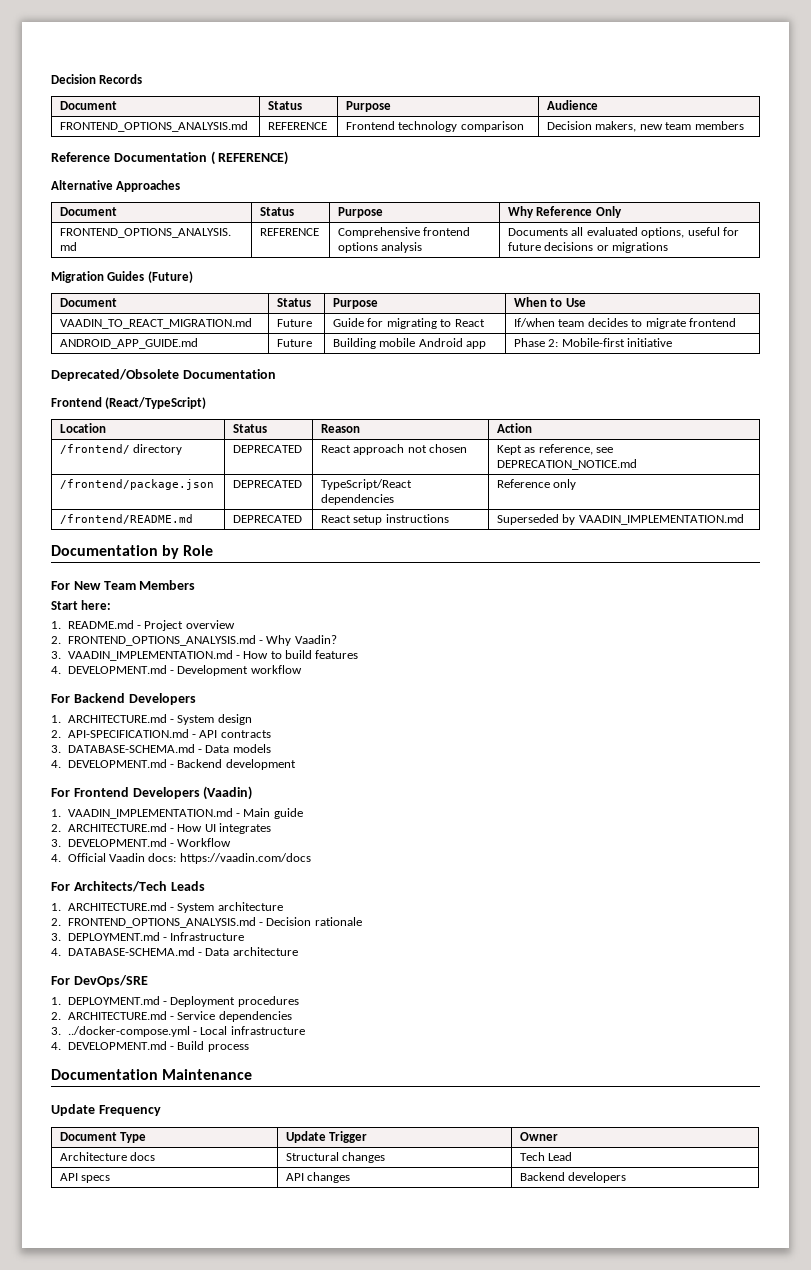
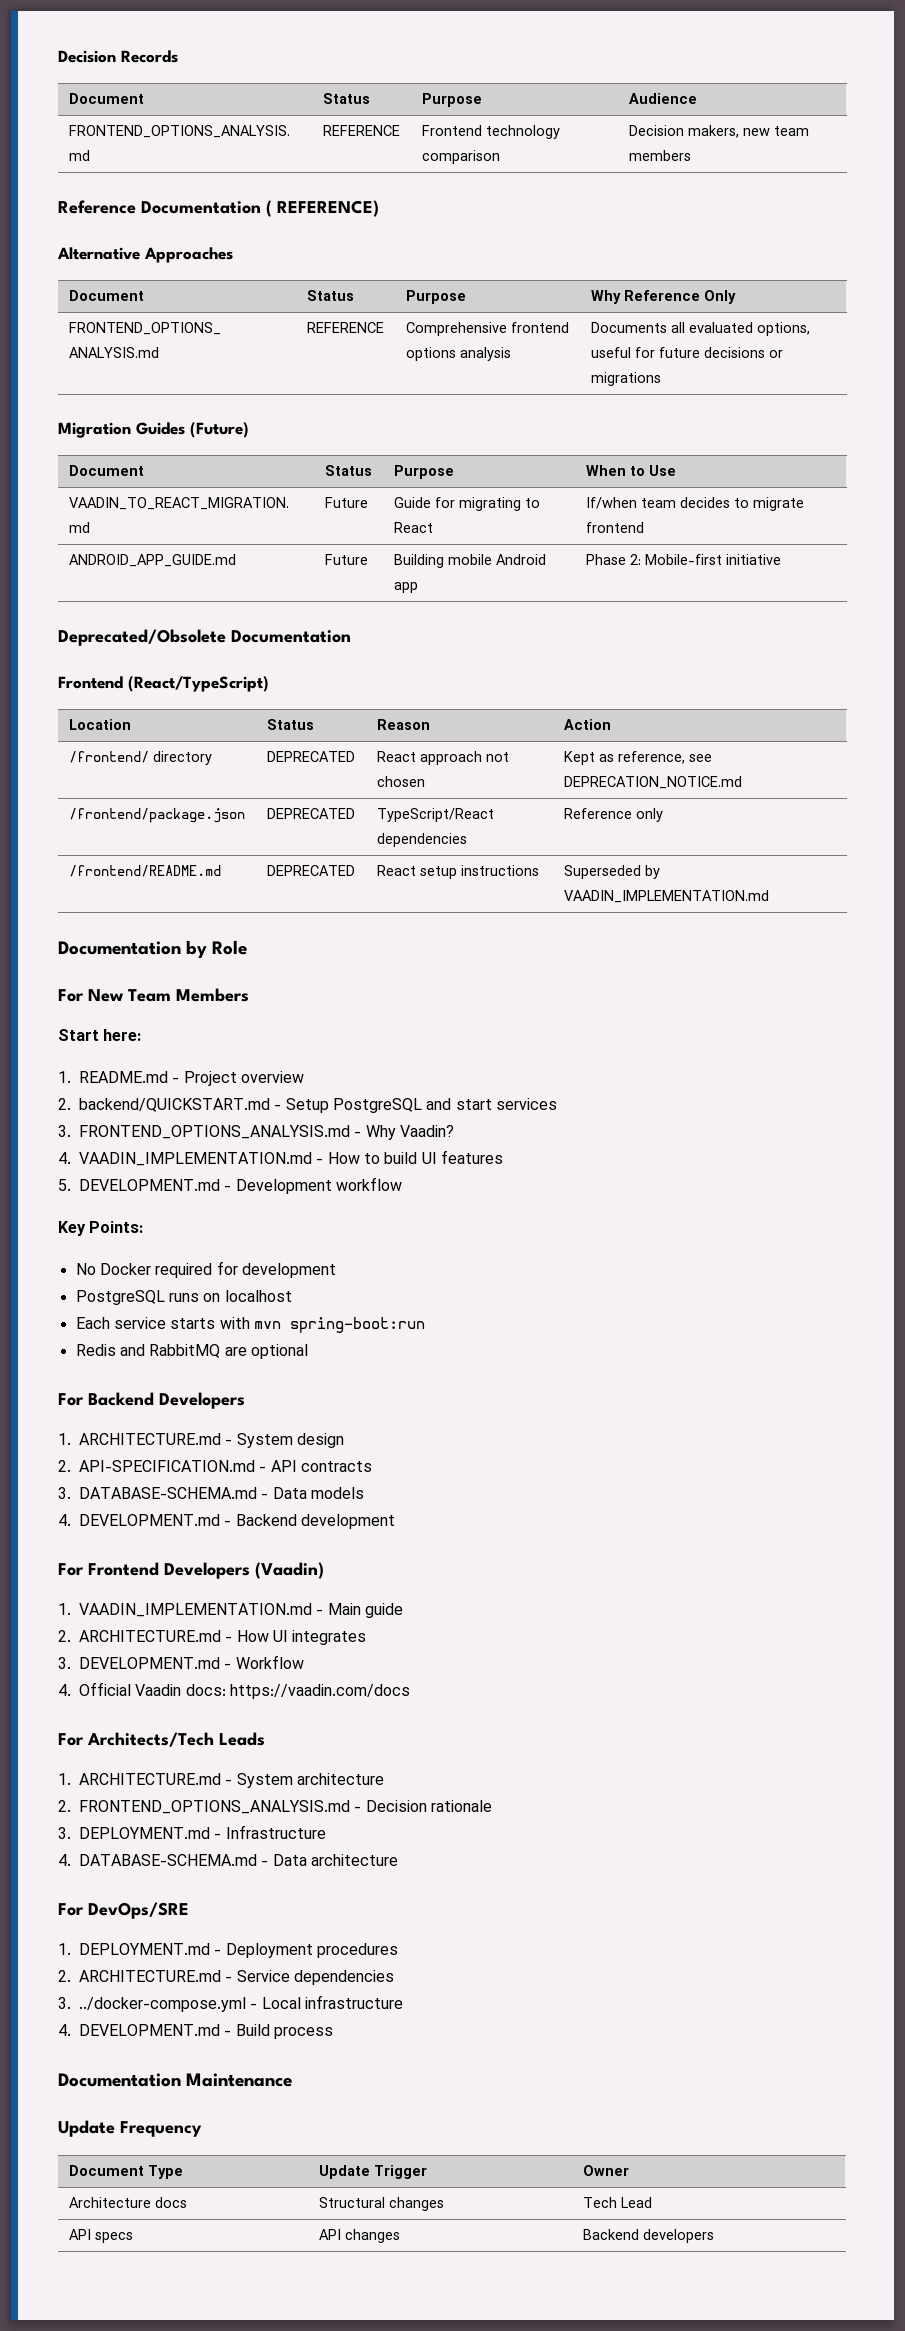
- 2. FRONTEND_OPTIONS_ANALYSIS.md - Why Vaadin?
+ 2. backend/QUICKSTART.md - Setup PostgreSQL and start services
+ 3. FRONTEND_OPTIONS_ANALYSIS.md - Why Vaadin?
- 3. VAADIN_IMPLEMENTATION.md - How to build features
+ 4. VAADIN_IMPLEMENTATION.md - How to build UI features
- 4. DEVELOPMENT.md - Development workflow
+ 5. DEVELOPMENT.md - Development workflow
+ Key Points:
+ No Docker required for development
+ PostgreSQL runs on localhost
+ Each service starts with mvn spring-boot:run
+ Redis and RabbitMQ are optional

